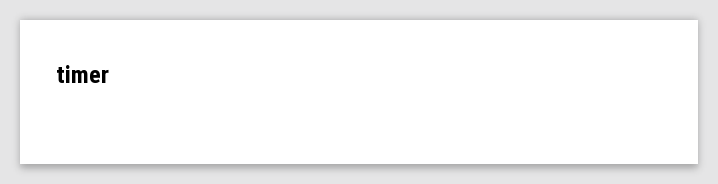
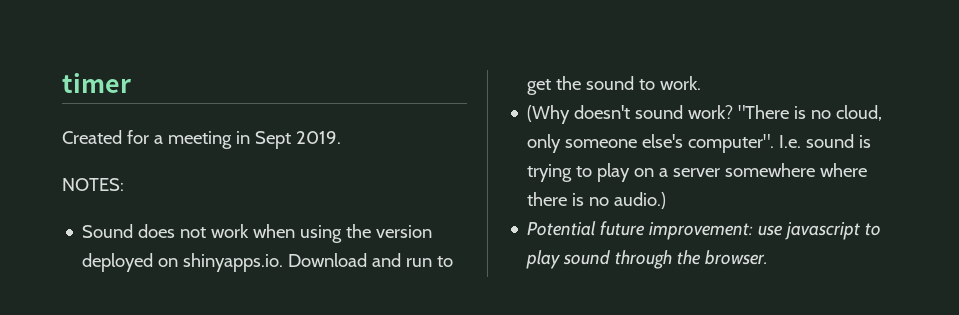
+ Created for a meeting in Sept 2019.
+ NOTES:
+ Sound does not work when using the version deployed on shinyapps.io. Download and run to get the sound to work.
+ (Why doesn't sound work? "There is no cloud, only someone else's computer". I.e. sound is trying to play on a server somewhere where there is no audio.)
+ Potential future improvement: use javascript to play sound through the browser.

